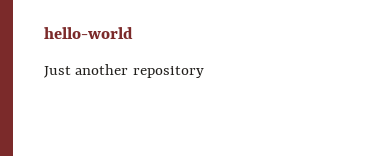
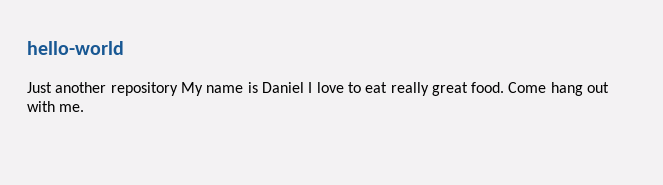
- Just another repository
+ Just another repository My name is Daniel I love to eat really great food. Come hang out with me.

